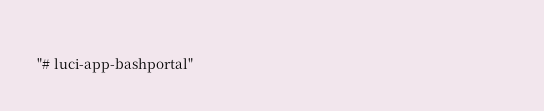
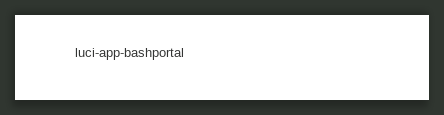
- "# luci-app-bashportal"
+ luci-app-bashportal

